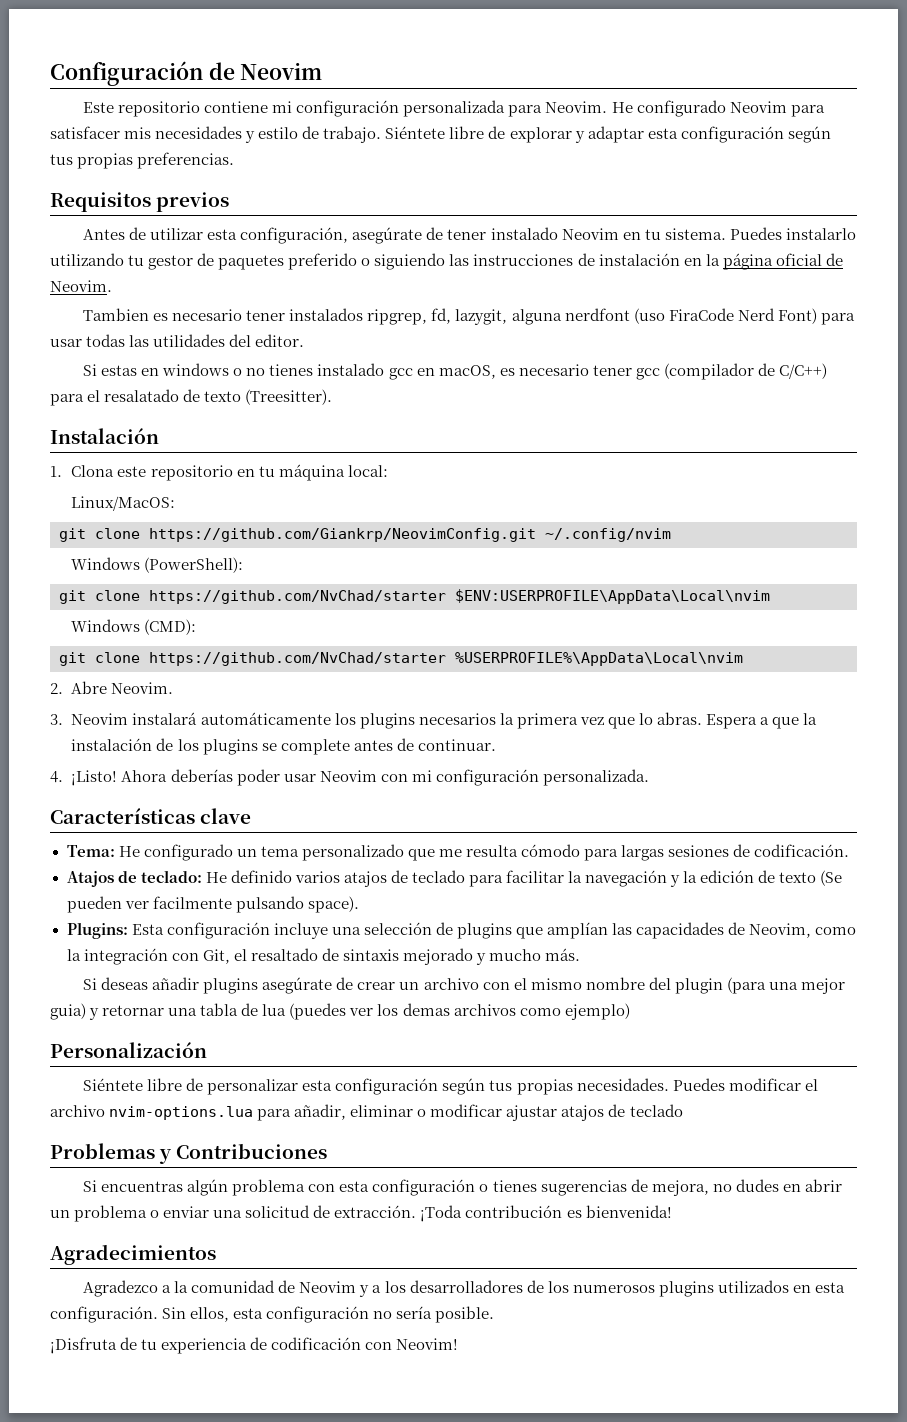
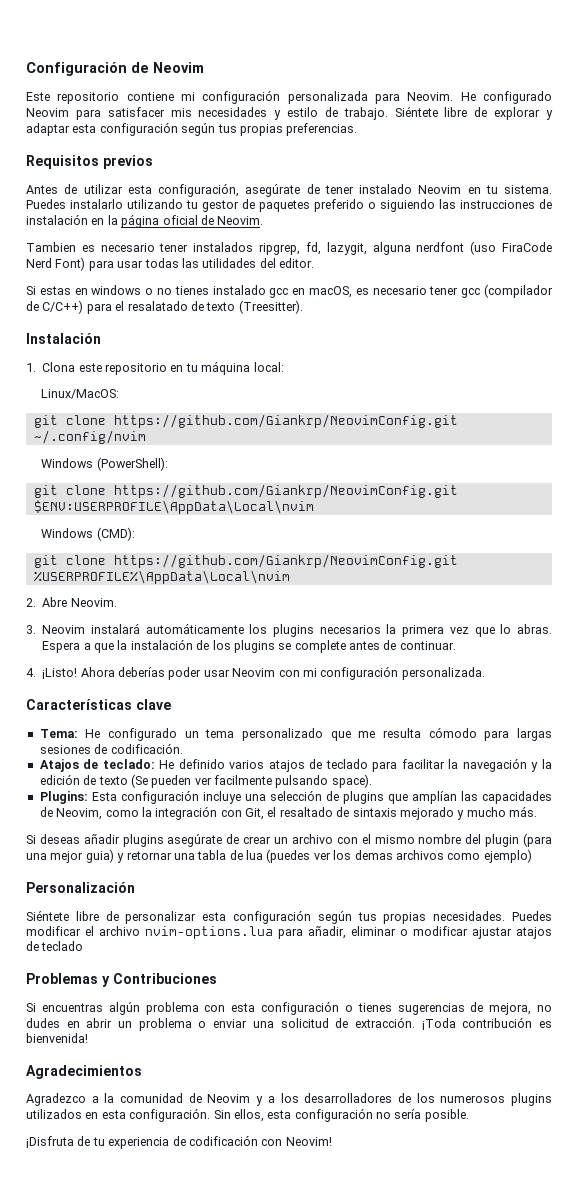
- git clone https://github.com/NvChad/starter $ENV:USERPROFILE\AppData\Local\nvim
+ git clone https://github.com/Giankrp/NeovimConfig.git $ENV:USERPROFILE\AppData\Local\nvim
- git clone https://github.com/NvChad/starter %USERPROFILE%\AppData\Local\nvim
+ git clone https://github.com/Giankrp/NeovimConfig.git %USERPROFILE%\AppData\Local\nvim

